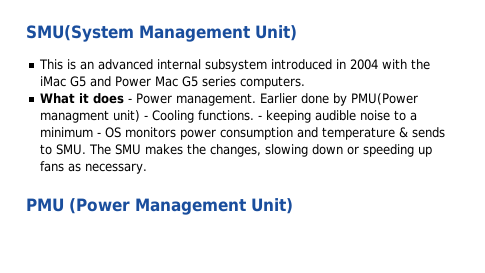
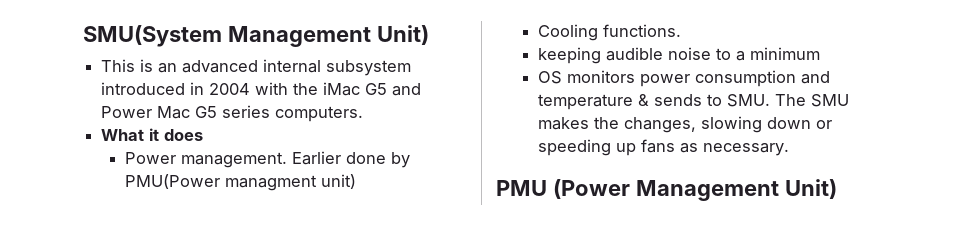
- What it does - Power management.
+ What it does
+ Power management.
- Earlier done by PMU(Power managment unit) - Cooling functions. - keeping audible noise to a minimum - OS monitors power consumption and temperature & sends to SMU. The SMU makes the changes, slowing down or speeding up fans as necessary.
+ Earlier done by PMU(Power managment unit)
+ Cooling functions.
+ keeping audible noise to a minimum
+ OS monitors power consumption and temperature & sends to SMU. The SMU makes the changes, slowing down or speeding up fans as necessary.

